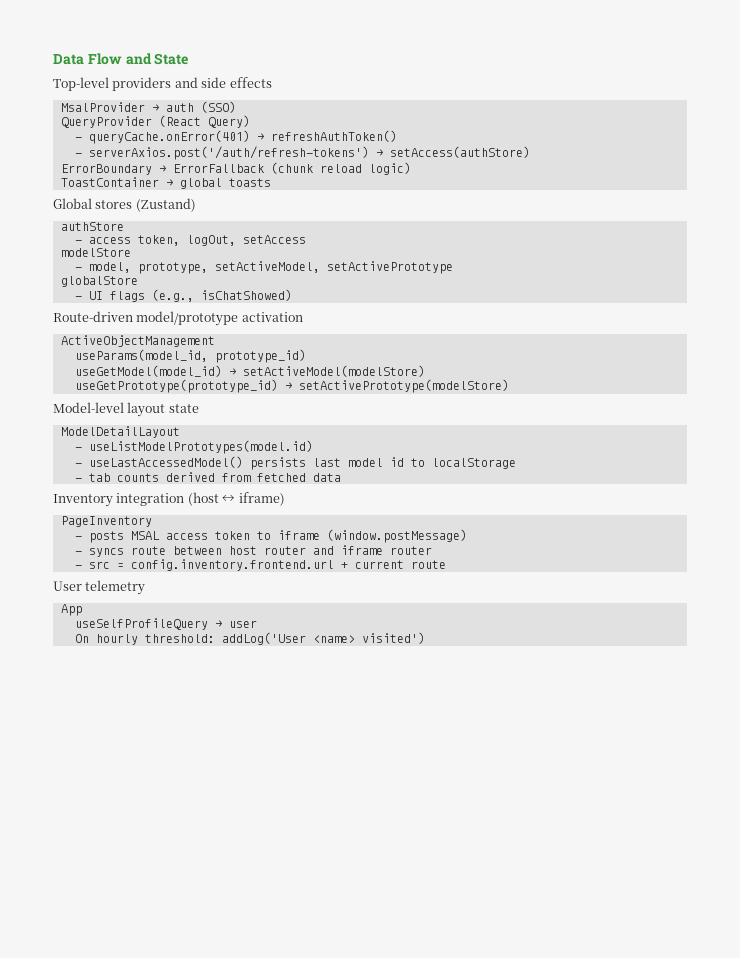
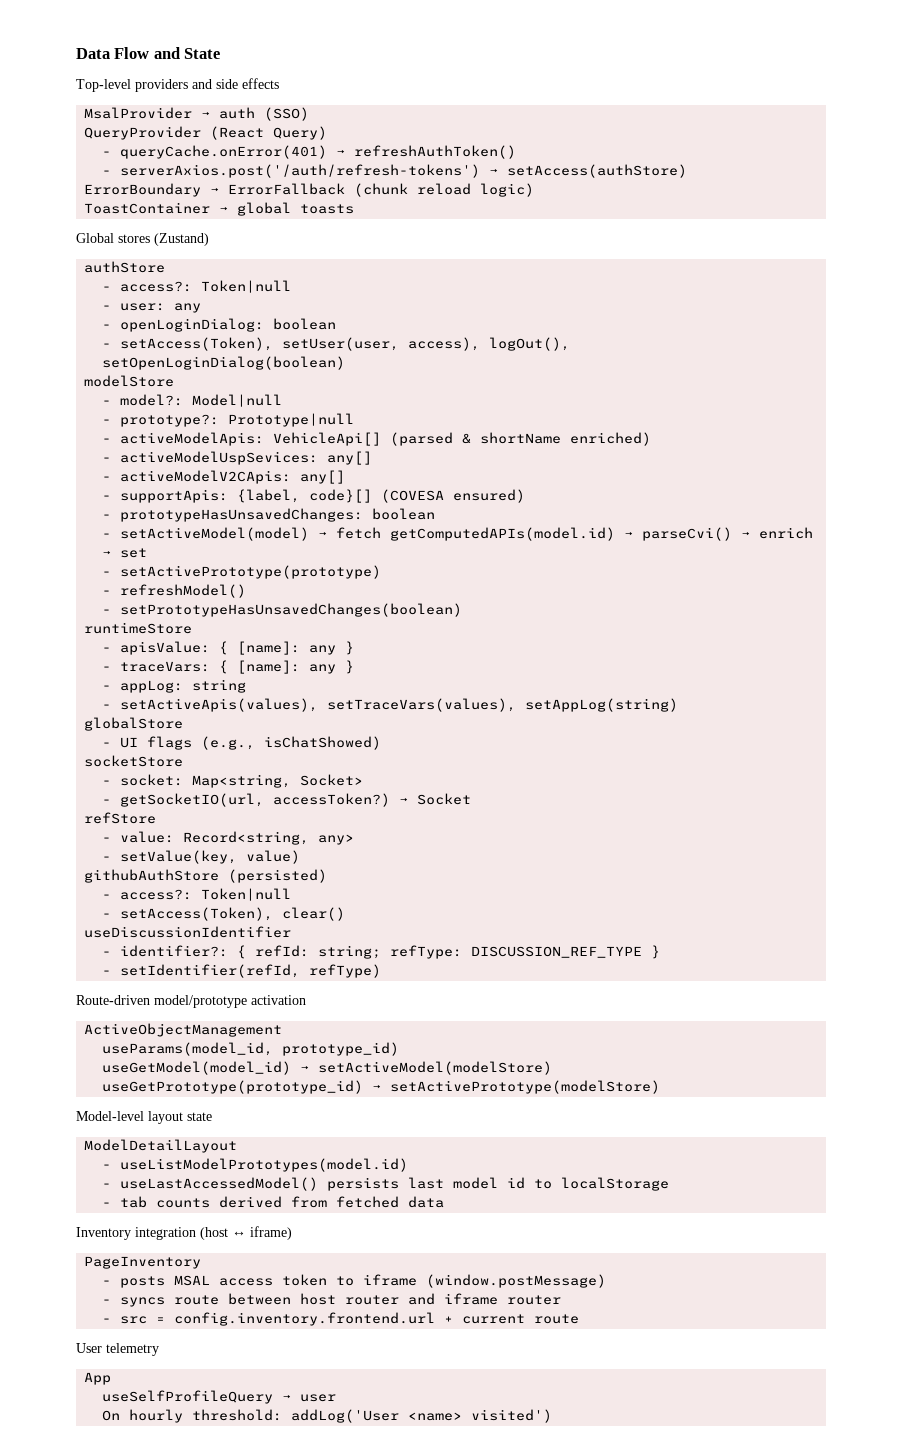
  authStore
- - access token, logOut, setAccess
+ - access?: Token|null
+ - user: any
+ - openLoginDialog: boolean
+ - setAccess(Token), setUser(user, access), logOut(), setOpenLoginDialog(boolean)
  modelStore
- - model, prototype, setActiveModel, setActivePrototype
+ - model?: Model|null
+ - prototype?: Prototype|null
+ - activeModelApis: VehicleApi[] (parsed & shortName enriched)
+ - activeModelUspSevices: any[]
+ - activeModelV2CApis: any[]
+ - supportApis: {label, code}[] (COVESA ensured)
+ - prototypeHasUnsavedChanges: boolean
+ - setActiveModel(model) → fetch getComputedAPIs(model.id) → parseCvi() → enrich → set
+ - setActivePrototype(prototype)
+ - refreshModel()
+ - setPrototypeHasUnsavedChanges(boolean)
+ runtimeStore
+ - apisValue: { [name]: any }
+ - traceVars: { [name]: any }
+ - appLog: string
+ - setActiveApis(values), setTraceVars(values), setAppLog(string)
+ socketStore
+ - socket: Map<string, Socket>
+ - getSocketIO(url, accessToken?) → Socket
+ refStore
+ - value: Record<string, any>
+ - setValue(key, value)
+ githubAuthStore (persisted)
+ - access?: Token|null
+ - setAccess(Token), clear()
+ useDiscussionIdentifier
+ - identifier?: { refId: string; refType: DISCUSSION_REF_TYPE }
+ - setIdentifier(refId, refType)

